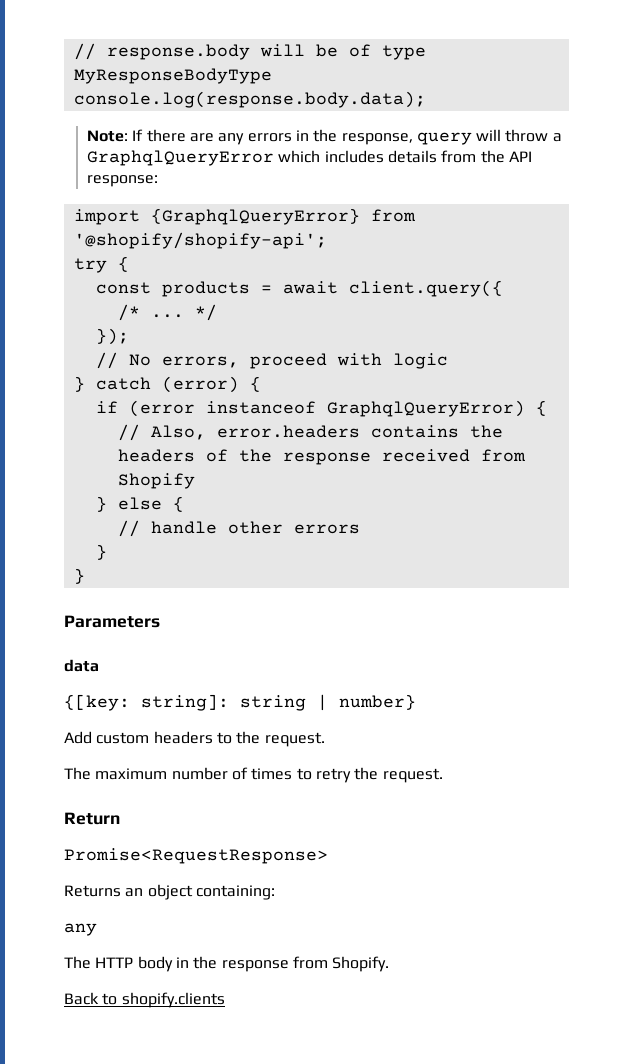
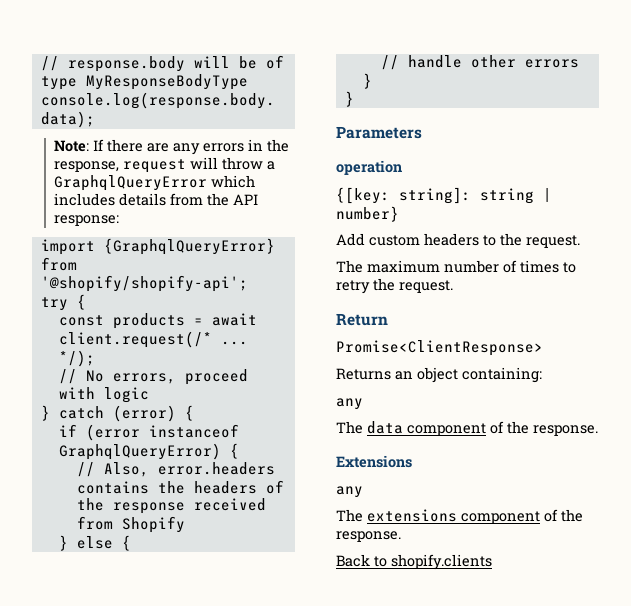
- Note: If there are any errors in the response, query will throw a GraphqlQueryError which includes details from the API response:
+ Note: If there are any errors in the response, request will throw a GraphqlQueryError which includes details from the API response:
- const products = await client.query({
- /* ... */
- });
+ const products = await client.request(/* ... */);
- data
+ operation
- Promise<RequestResponse>
+ Promise<ClientResponse>
- The HTTP body in the response from Shopify.
+ The data component of the response.
+ Extensions
+ any
+ The extensions component of the response.

